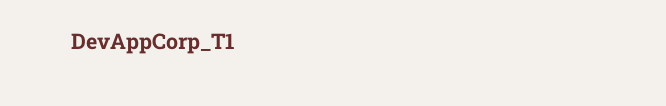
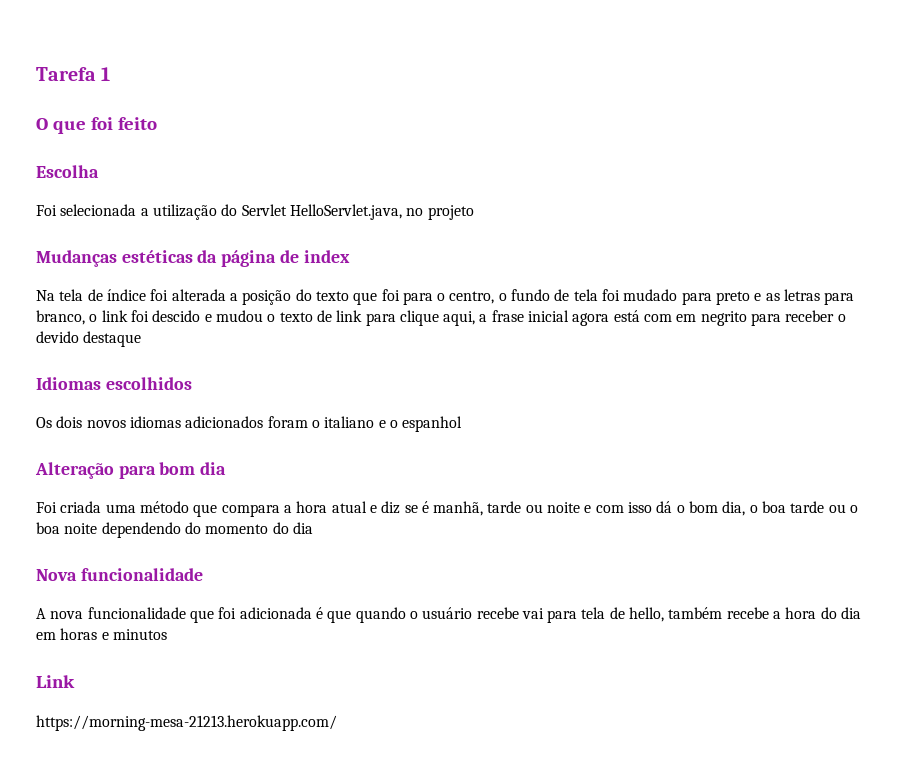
- DevAppCorp_T1
+ Tarefa 1
+ O que foi feito
+ Escolha
+ Foi selecionada a utilização do Servlet HelloServlet.java, no projeto
+ Mudanças estéticas da página de index
+ Na tela de índice foi alterada a posição do texto que foi para o centro, o fundo de tela foi mudado para preto e as letras para branco, o link foi descido e mudou o texto de link para clique aqui, a frase inicial agora está com em negrito para receber o devido destaque
+ Idiomas escolhidos
+ Os dois novos idiomas adicionados foram o italiano e o espanhol
+ Alteração para bom dia
+ Foi criada uma método que compara a hora atual e diz se é manhã, tarde ou noite e com isso dá o bom dia, o boa tarde ou o boa noite dependendo do momento do dia
+ Nova funcionalidade
+ A nova funcionalidade que foi adicionada é que quando o usuário recebe vai para tela de hello, também recebe a hora do dia em horas e minutos
+ Link
+ https://morning-mesa-21213.herokuapp.com/

